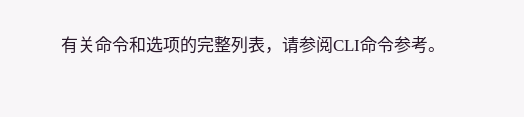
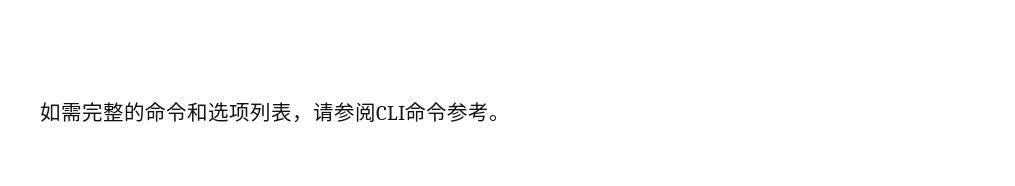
- 有关命令和选项的完整列表，请参阅CLI命令参考。
+ 如需完整的命令和选项列表，请参阅CLI命令参考。

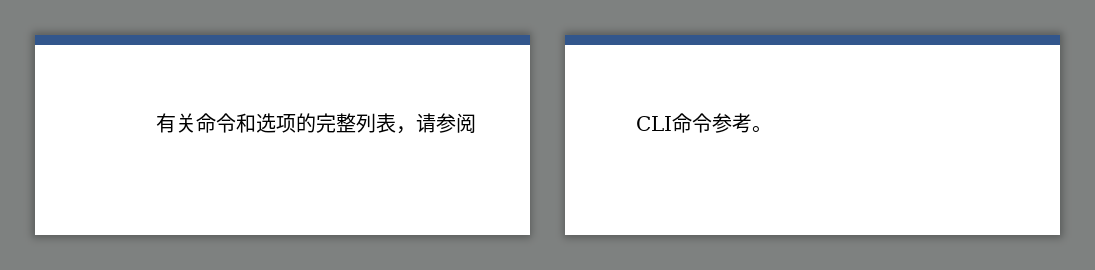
- 如需完整的命令和选项列表，请参阅CLI命令参考。
+ 有关命令和选项的完整列表，请参阅CLI命令参考。

